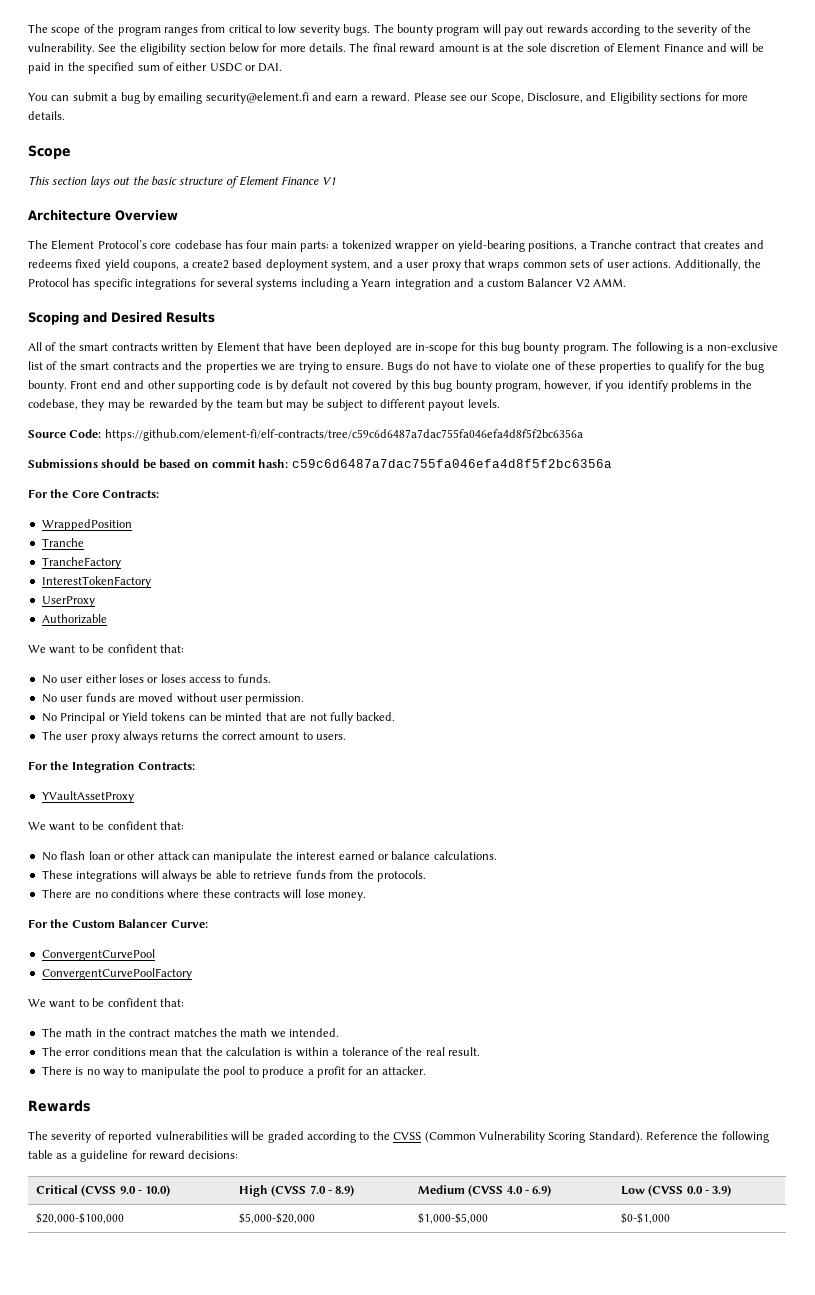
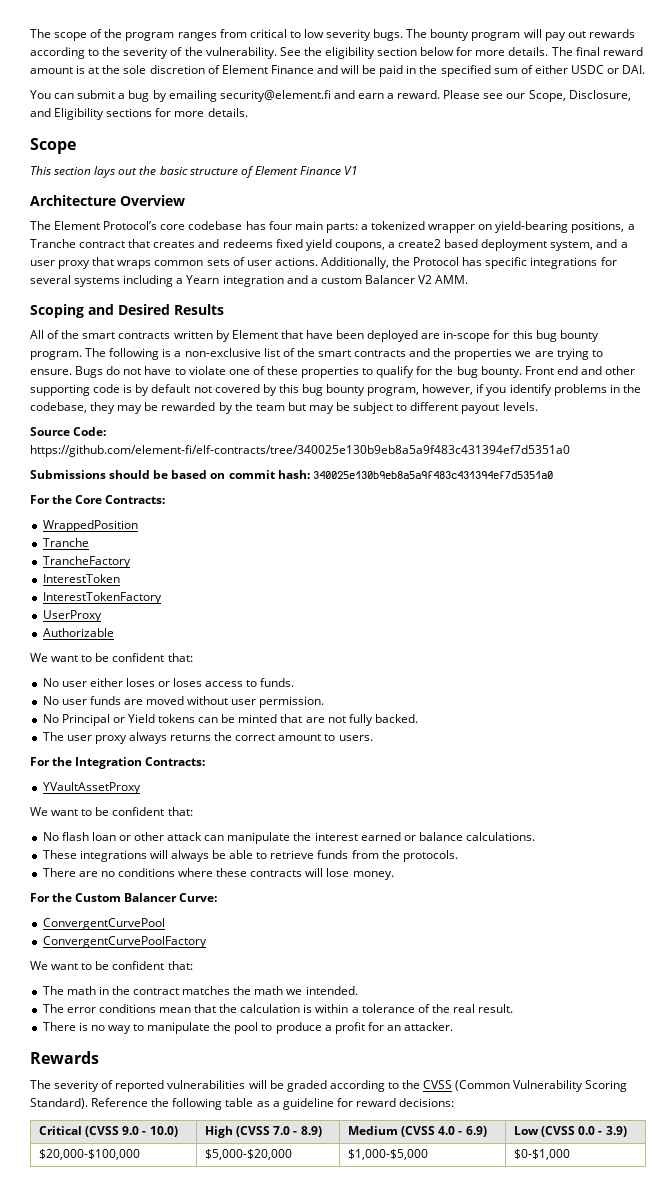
- Source Code: https://github.com/element-fi/elf-contracts/tree/c59c6d6487a7dac755fa046efa4d8f5f2bc6356a
+ Source Code: https://github.com/element-fi/elf-contracts/tree/340025e130b9eb8a5a9f483c431394ef7d5351a0
- Submissions should be based on commit hash: c59c6d6487a7dac755fa046efa4d8f5f2bc6356a
+ Submissions should be based on commit hash: 340025e130b9eb8a5a9f483c431394ef7d5351a0
+ InterestToken

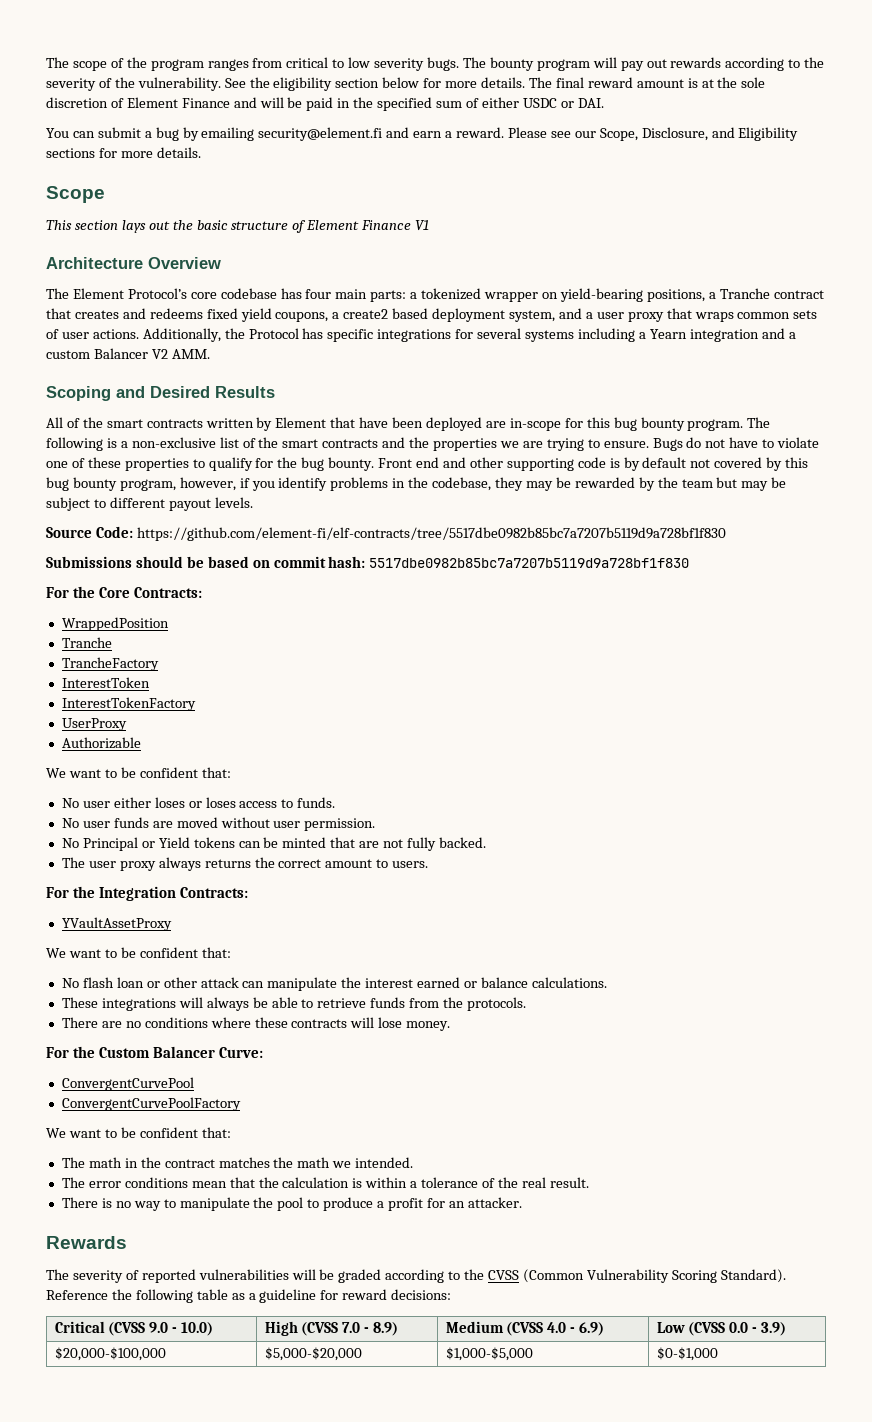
- Source Code: https://github.com/element-fi/elf-contracts/tree/340025e130b9eb8a5a9f483c431394ef7d5351a0
+ Source Code: https://github.com/element-fi/elf-contracts/tree/5517dbe0982b85bc7a7207b5119d9a728bf1f830
- Submissions should be based on commit hash: 340025e130b9eb8a5a9f483c431394ef7d5351a0
+ Submissions should be based on commit hash: 5517dbe0982b85bc7a7207b5119d9a728bf1f830

